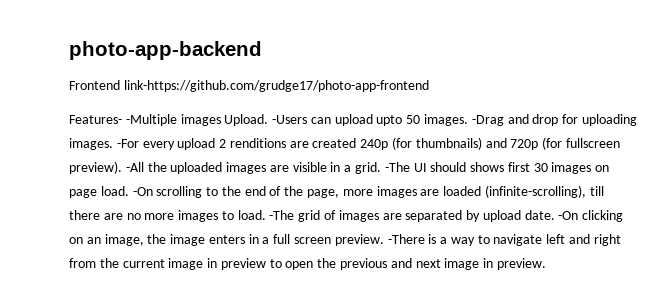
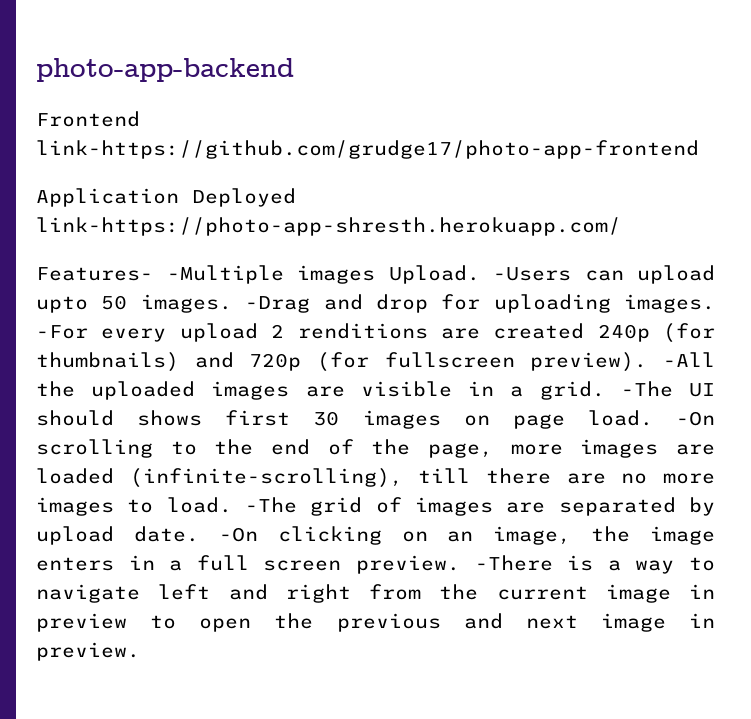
+ Application Deployed link-https://photo-app-shresth.herokuapp.com/

